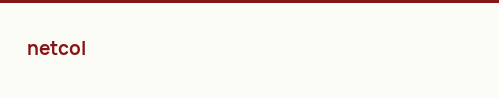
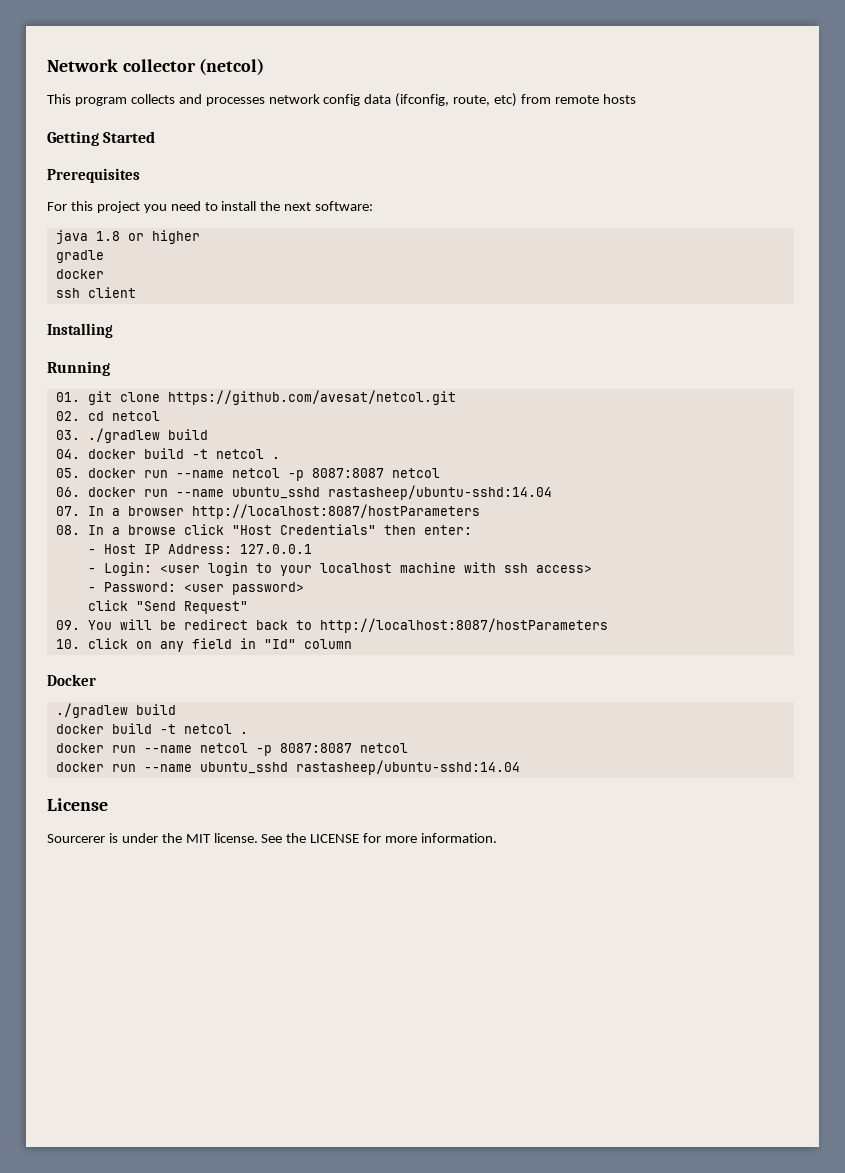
- netcol
+ Network collector (netcol)
+ This program collects and processes network config data (ifconfig, route, etc) from remote hosts
+ Getting Started
+ Prerequisites
+ For this project you need to install the next software:
+ java 1.8 or higher
+ gradle
+ docker
+ ssh client
+ Installing
+ Running
+ 01. git clone https://github.com/avesat/netcol.git
+ 02. cd netcol
+ 03. ./gradlew build
+ 04. docker build -t netcol .
+ 05. docker run --name netcol -p 8087:8087 netcol
+ 06. docker run --name ubuntu_sshd rastasheep/ubuntu-sshd:14.04
+ 07. In a browser http://localhost:8087/hostParameters
+ 08. In a browse click "Host Credentials" then enter:
+ - Host IP Address: 127.0.0.1
+ - Login: <user login to your localhost machine with ssh access>
+ - Password: <user password>
+ click "Send Request"
+ 09. You will be redirect back to http://localhost:8087/hostParameters
+ 10. click on any field in "Id" column
+ Docker
+ ./gradlew build
+ docker build -t netcol .
+ docker run --name netcol -p 8087:8087 netcol
+ docker run --name ubuntu_sshd rastasheep/ubuntu-sshd:14.04
+ License
+ Sourcerer is under the MIT license. See the LICENSE for more information.

